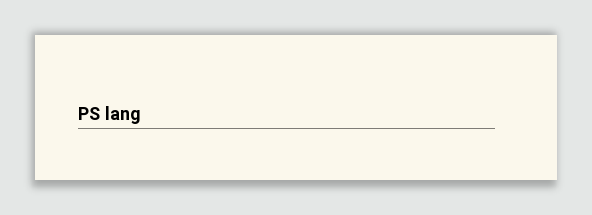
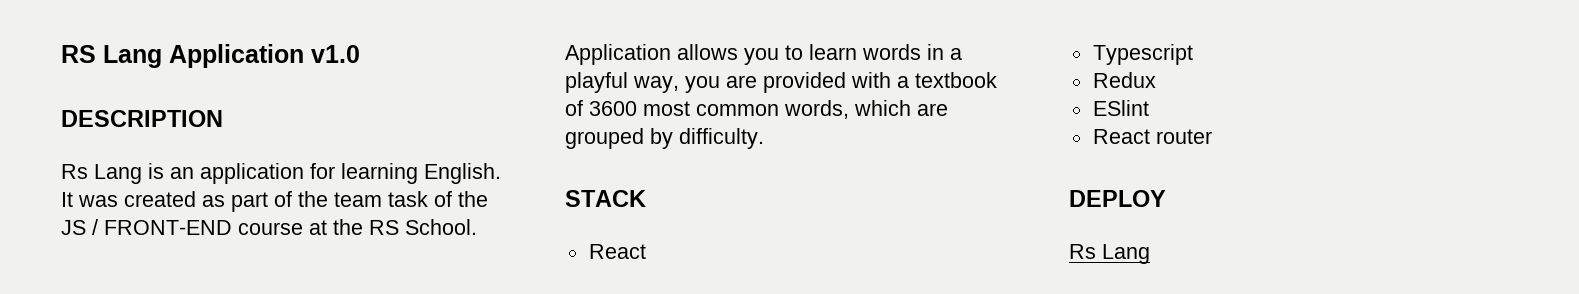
- PS lang
+ RS Lang Application v1.0
+ DESCRIPTION
+ Rs Lang is an application for learning English. It was created as part of the team task of the JS / FRONT-END course at the RS School. Application allows you to learn words in a playful way, you are provided with a textbook of 3600 most common words, which are grouped by difficulty.
+ STACK
+ React
+ Typescript
+ Redux
+ ESlint
+ React router
+ DEPLOY
+ Rs Lang

